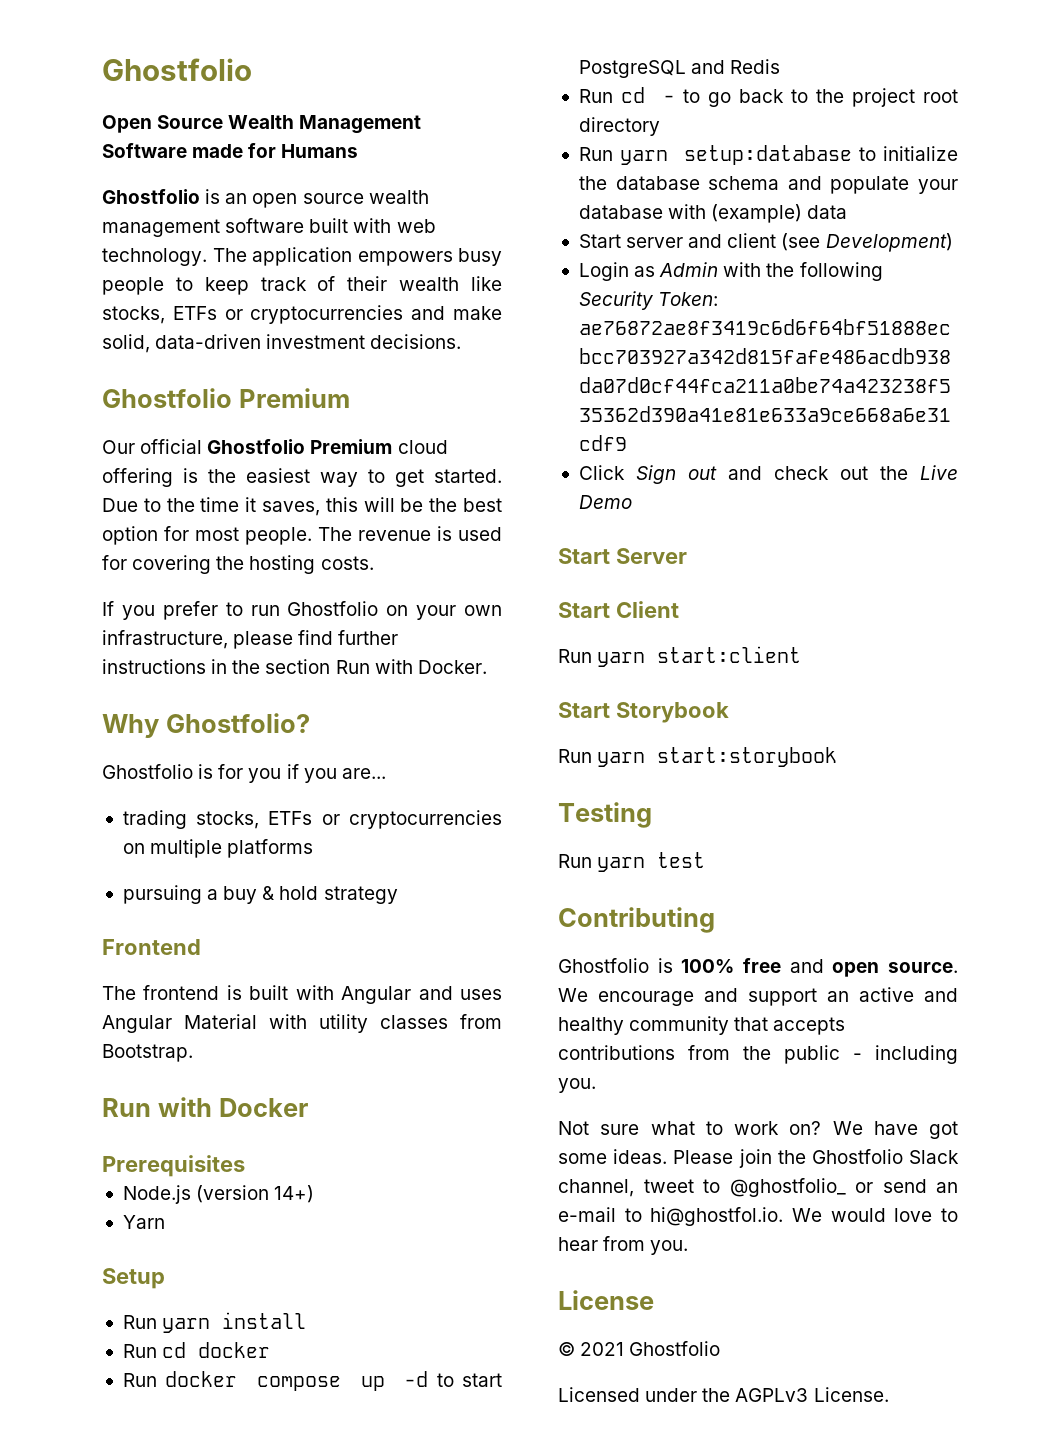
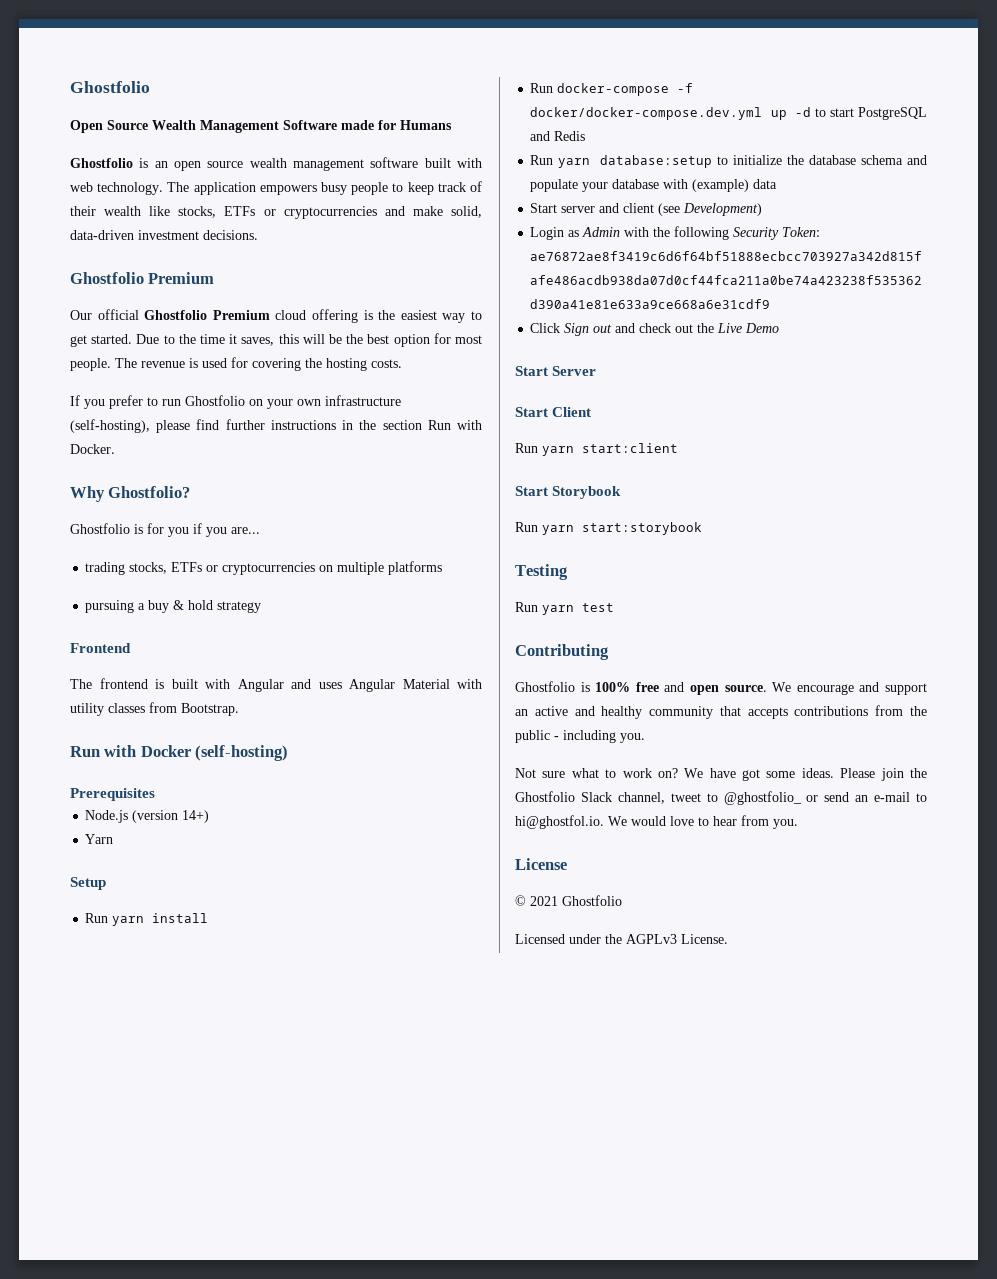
- If you prefer to run Ghostfolio on your own infrastructure, please find further instructions in the section Run with Docker.
+ If you prefer to run Ghostfolio on your own infrastructure (self-hosting), please find further instructions in the section Run with Docker.
- Run with Docker
+ Run with Docker (self-hosting)
- Run cd docker
- Run docker compose up -d to start PostgreSQL and Redis
+ Run docker-compose -f docker/docker-compose.dev.yml up -d to start PostgreSQL and Redis
- Run cd - to go back to the project root directory
- Run yarn setup:database to initialize the database schema and populate your database with (example) data
+ Run yarn database:setup to initialize the database schema and populate your database with (example) data

